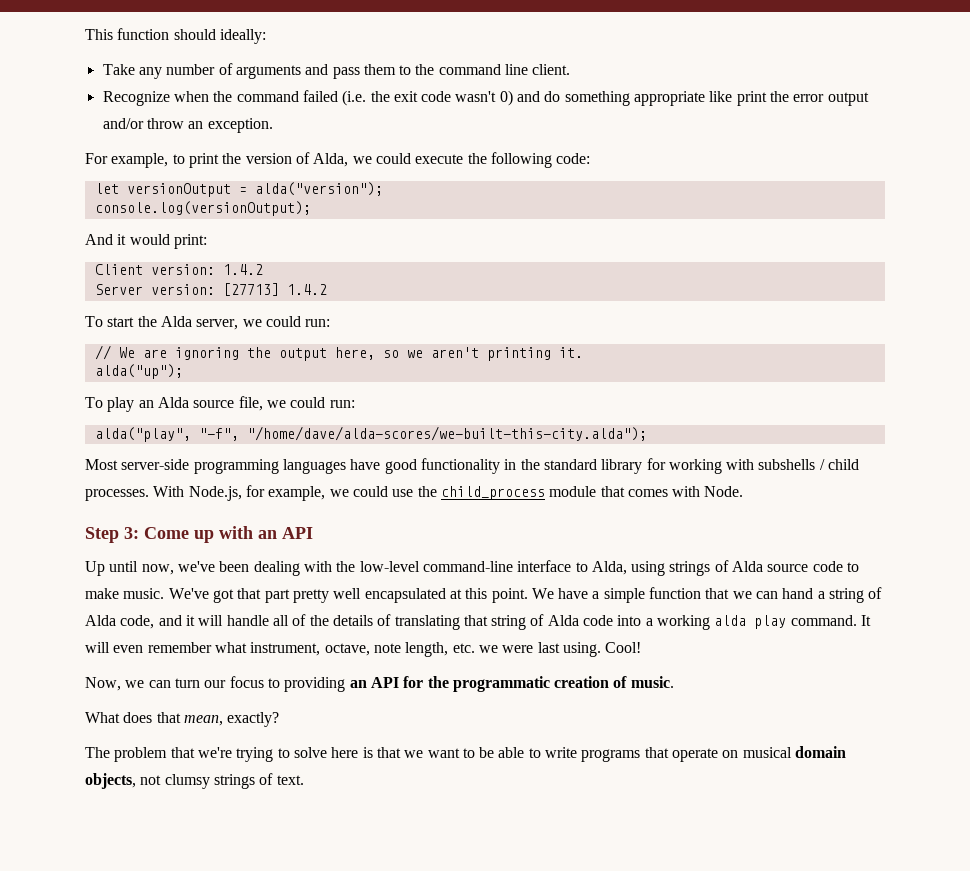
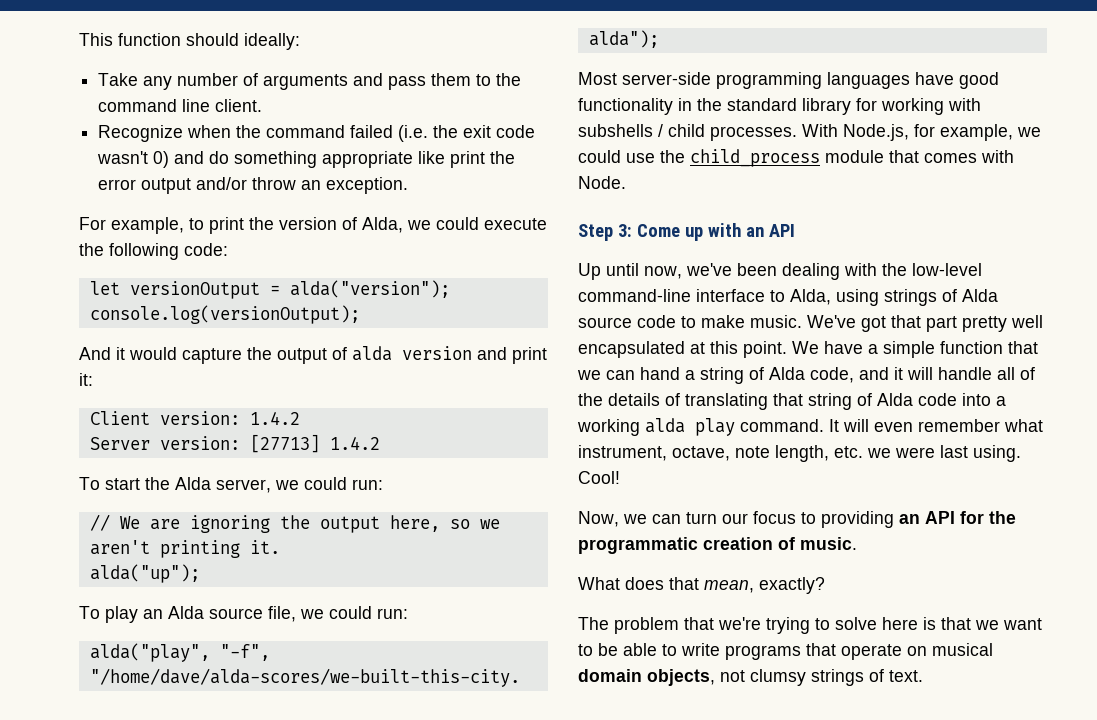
- And it would print:
+ And it would capture the output of alda version and print it:

